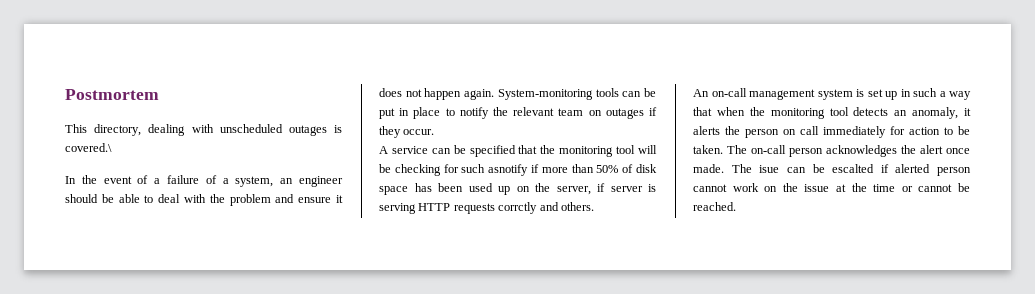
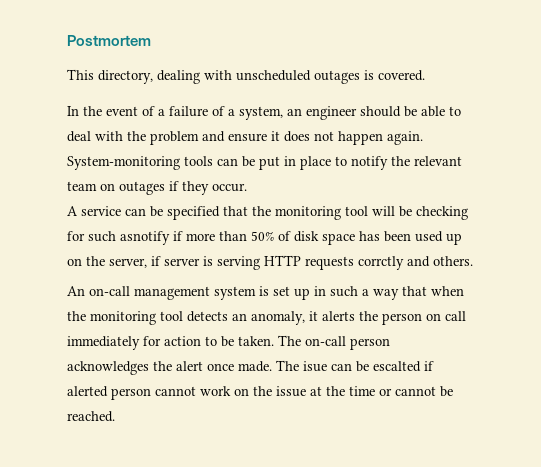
- This directory, dealing with unscheduled outages is covered.\
+ This directory, dealing with unscheduled outages is covered.

